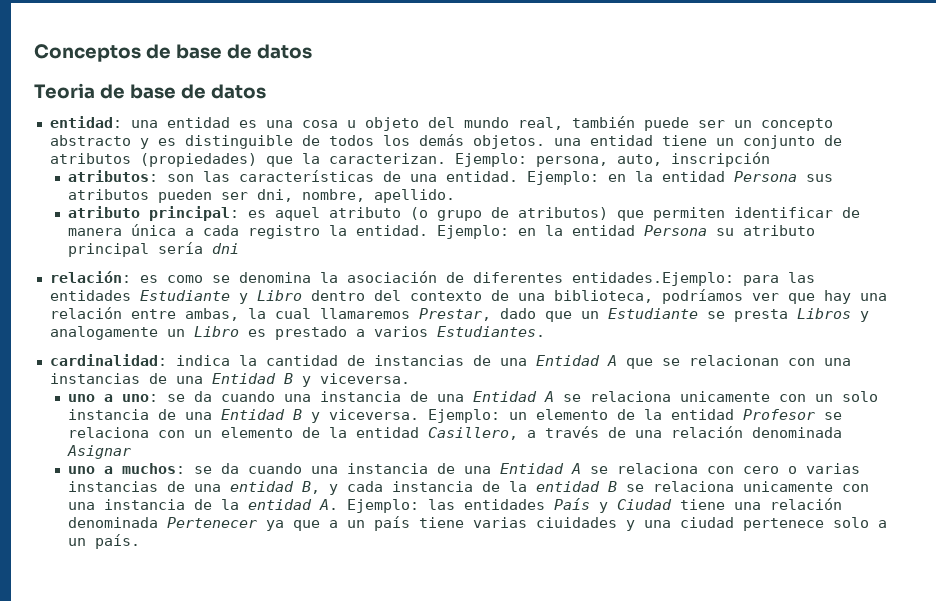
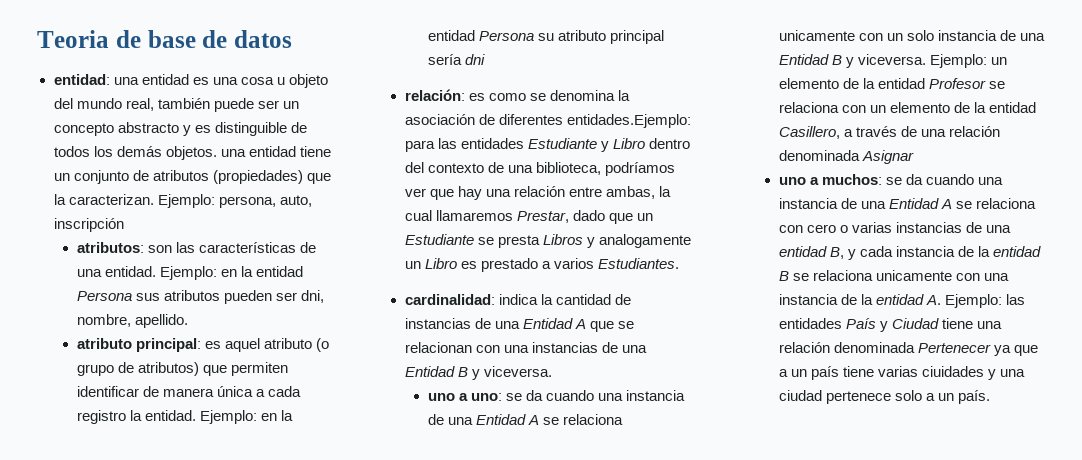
- Conceptos de base de datos

